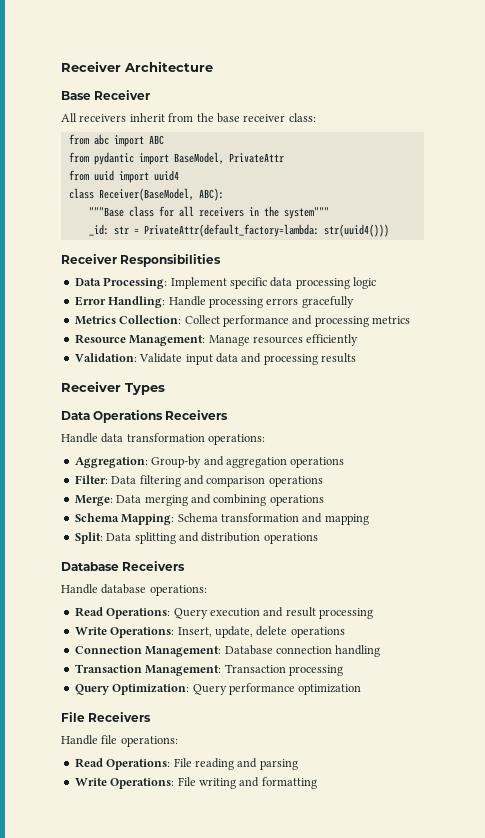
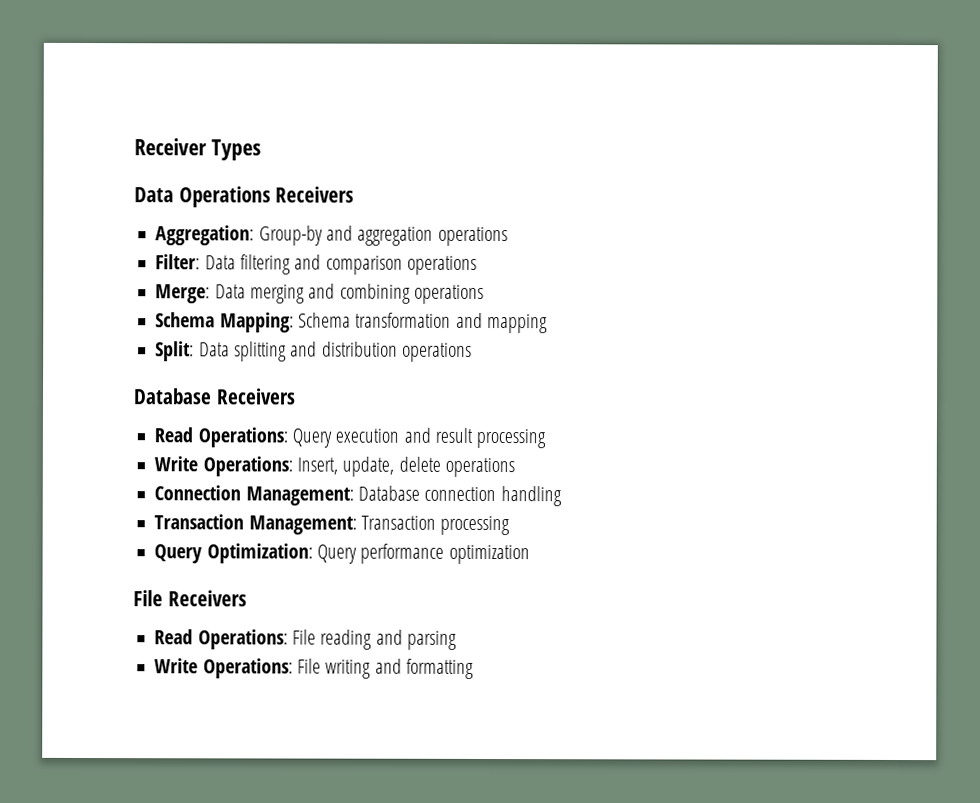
- Receiver Architecture
- Base Receiver
- All receivers inherit from the base receiver class:
- from abc import ABC
- from pydantic import BaseModel, PrivateAttr
- from uuid import uuid4
- class Receiver(BaseModel, ABC):
- """Base class for all receivers in the system"""
- _id: str = PrivateAttr(default_factory=lambda: str(uuid4()))
- Receiver Responsibilities
- Data Processing: Implement specific data processing logic
- Error Handling: Handle processing errors gracefully
- Metrics Collection: Collect performance and processing metrics
- Resource Management: Manage resources efficiently
- Validation: Validate input data and processing results
- Handle data transformation operations:
- Handle database operations:
- Handle file operations:

